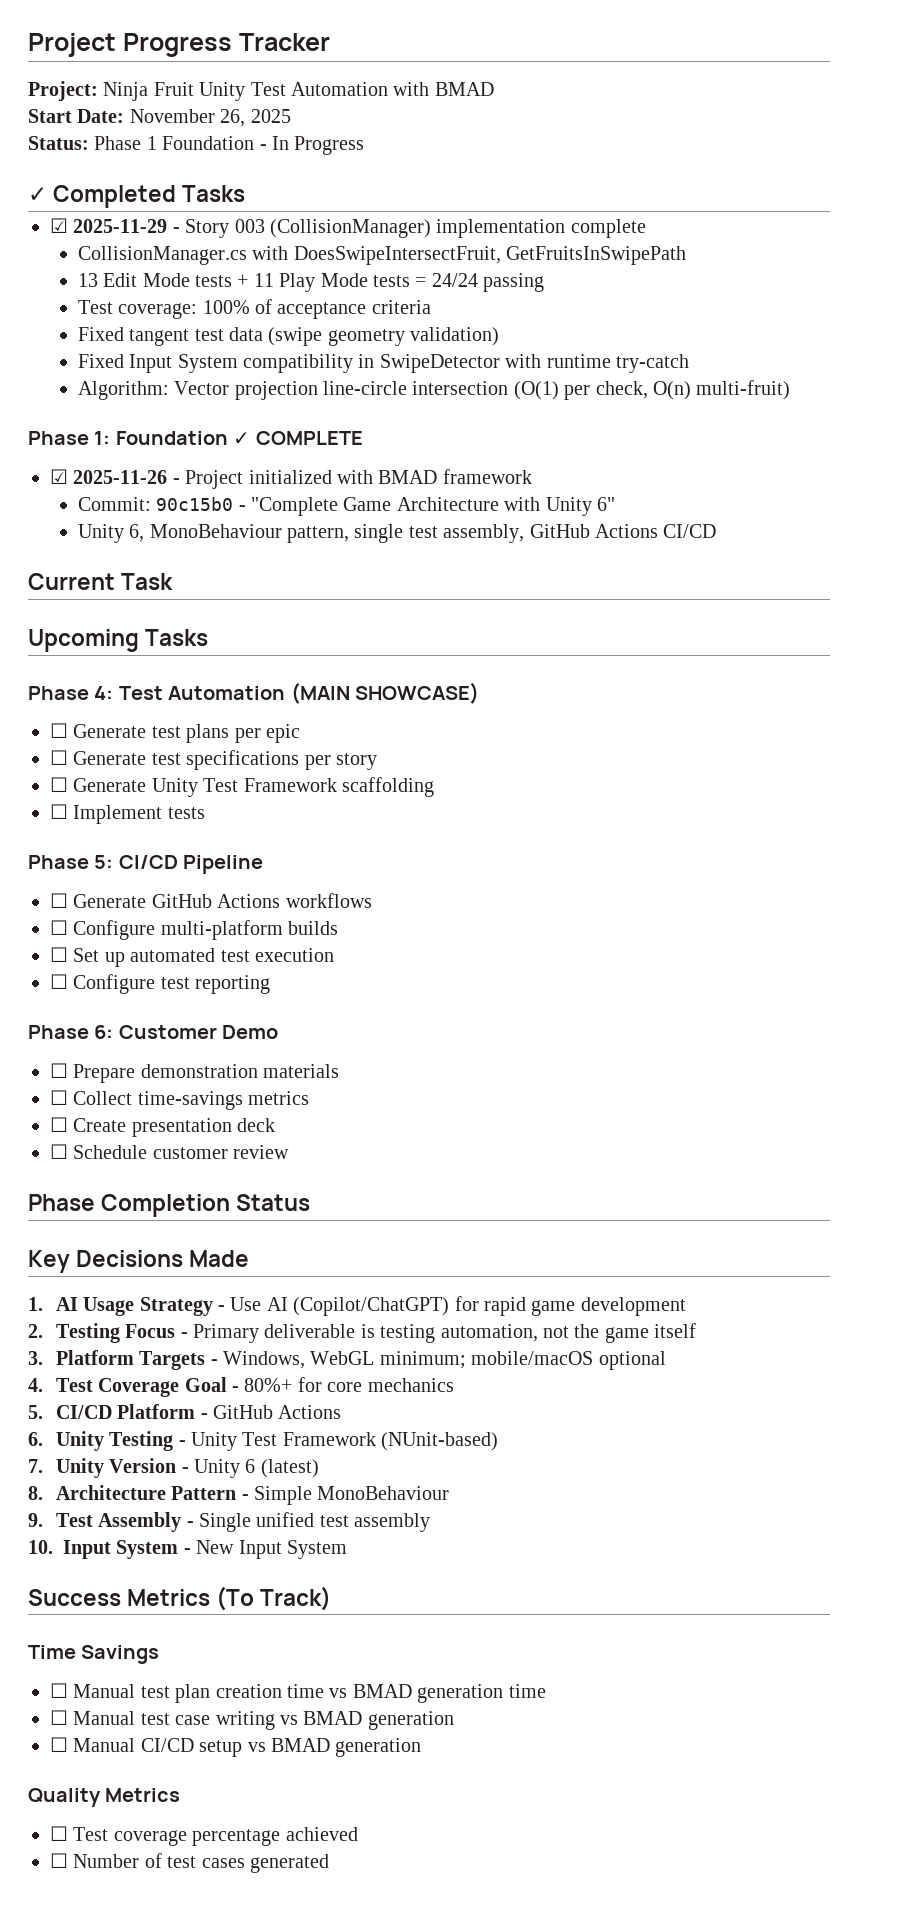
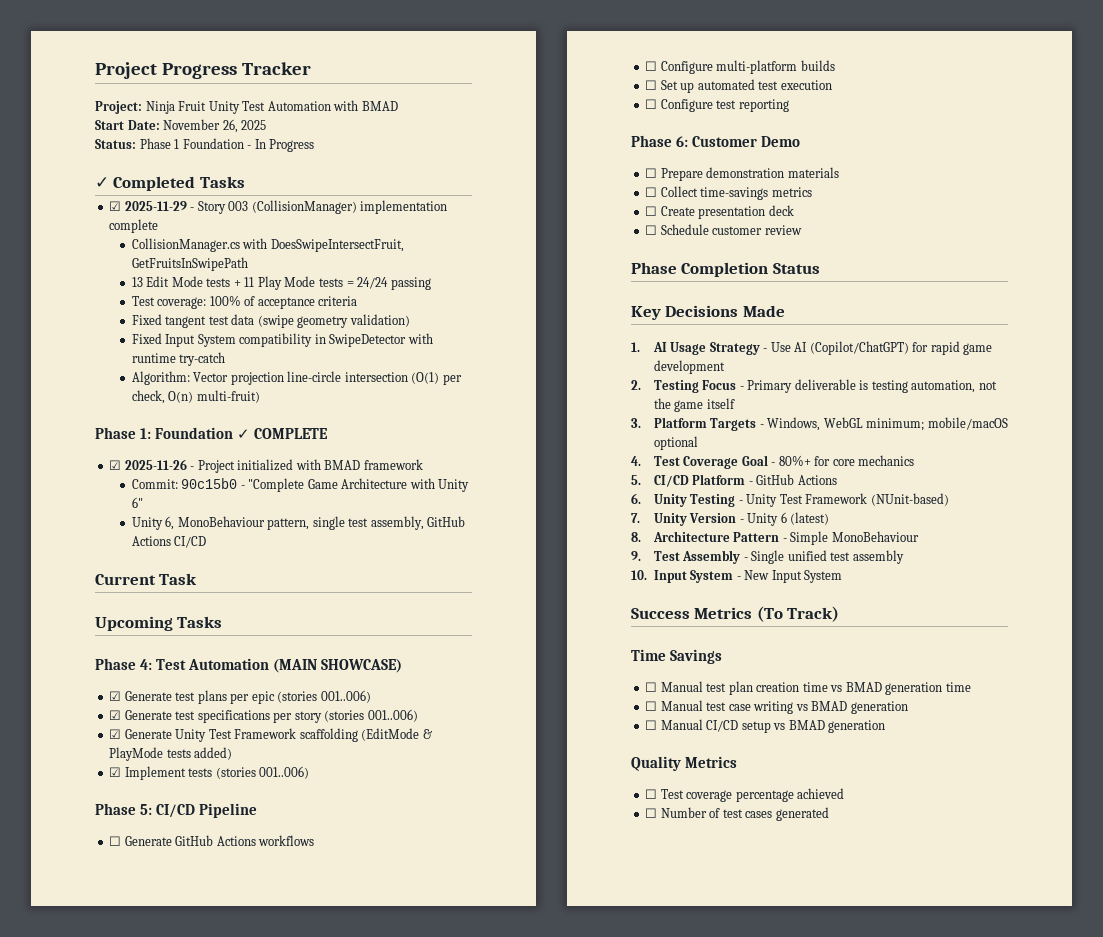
- ☐ Generate test plans per epic
- ☐ Generate test specifications per story
- ☐ Generate Unity Test Framework scaffolding
- ☐ Implement tests
+ ☑ Generate test plans per epic (stories 001..006)
+ ☑ Generate test specifications per story (stories 001..006)
+ ☑ Generate Unity Test Framework scaffolding (EditMode & PlayMode tests added)
+ ☑ Implement tests (stories 001..006)

